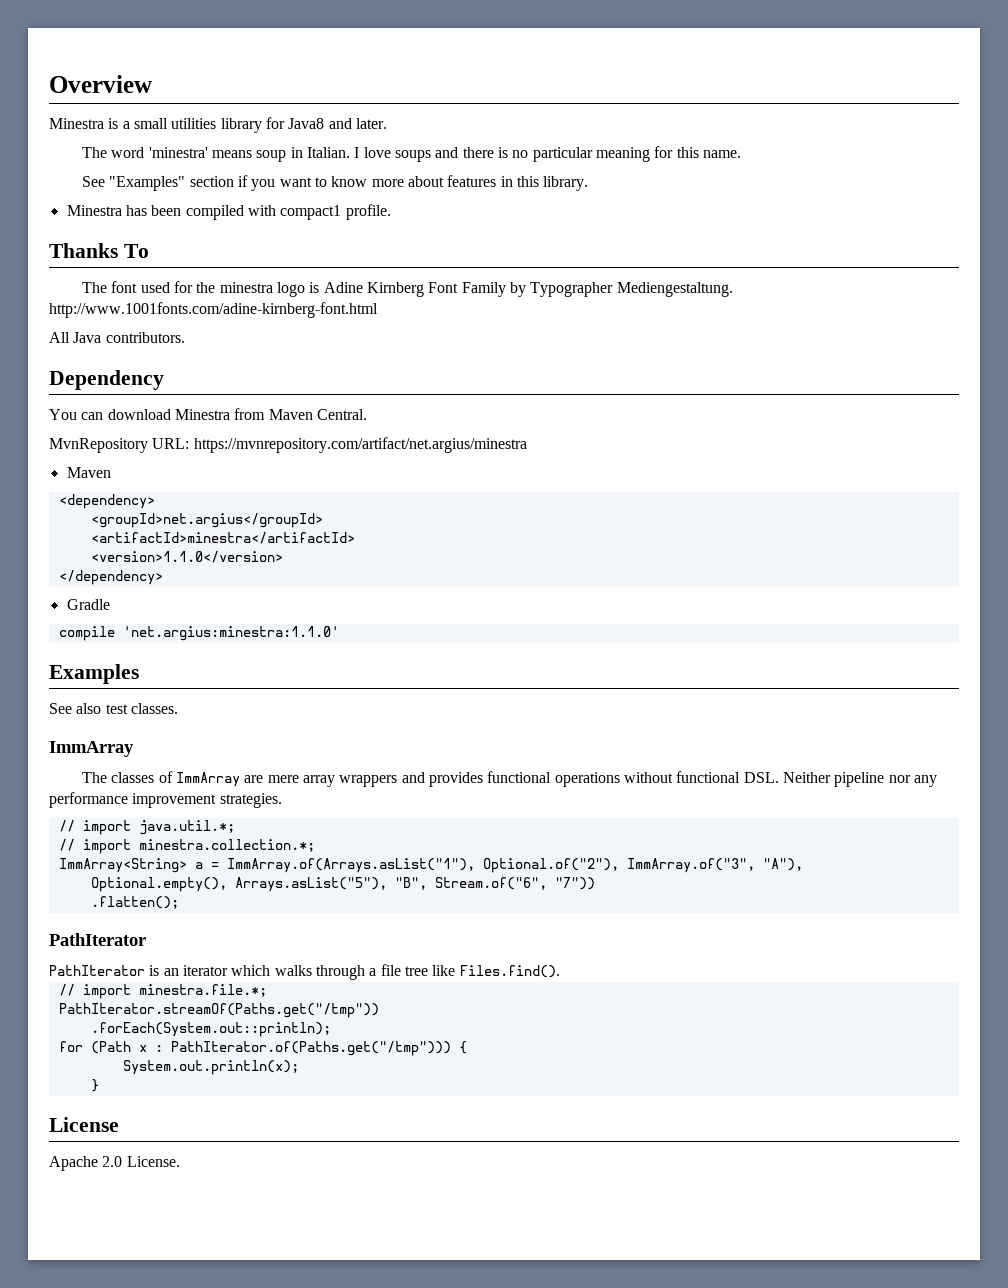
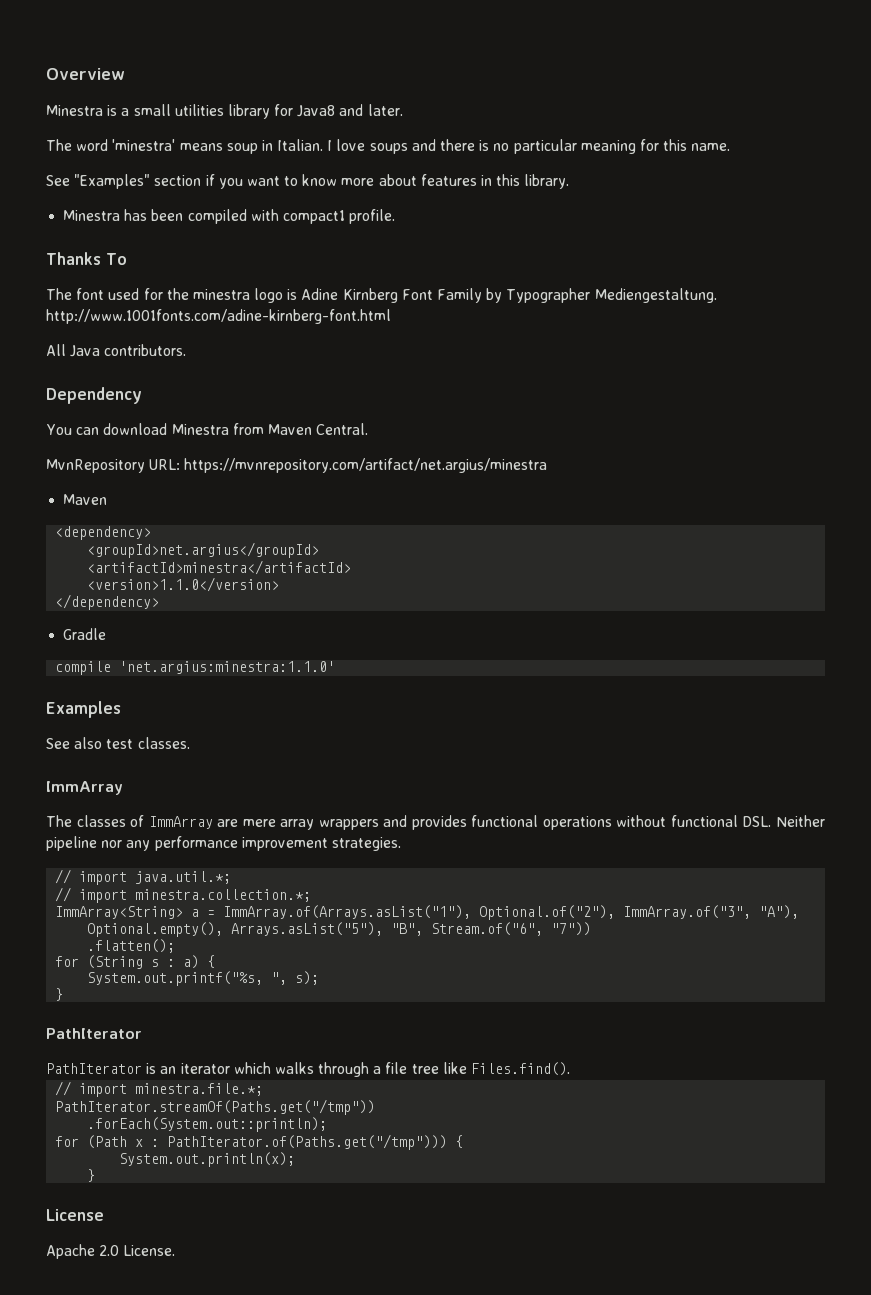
+ for (String s : a) {
+ System.out.printf("%s, ", s);
+ }

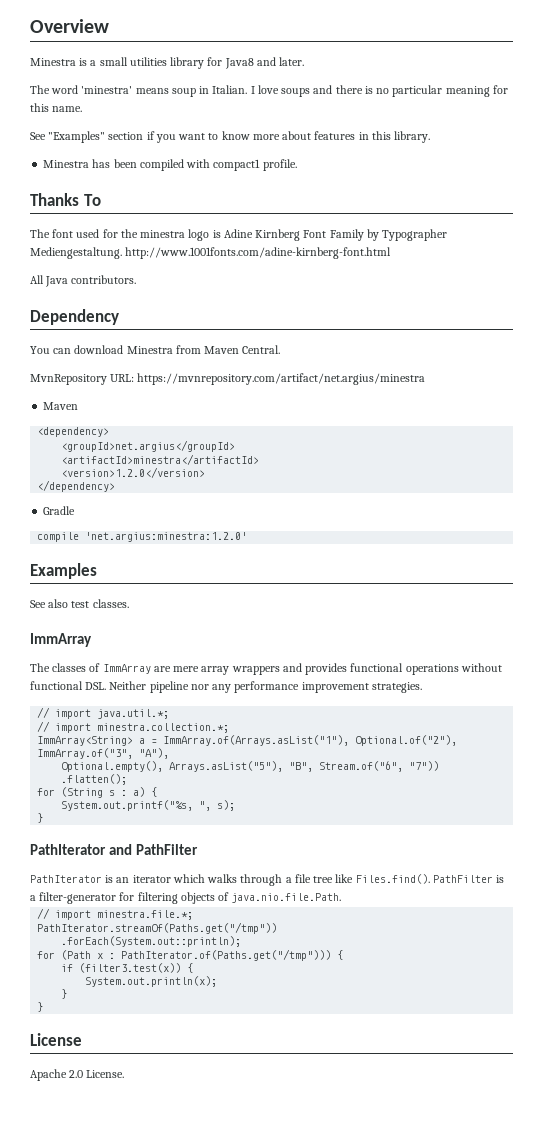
- <version>1.1.0</version>
+ <version>1.2.0</version>
- compile 'net.argius:minestra:1.1.0'
+ compile 'net.argius:minestra:1.2.0'
  System.out.printf("%s, ", s);
  }
- PathIterator
+ PathIterator and PathFilter
- PathIterator is an iterator which walks through a file tree like Files.find().
+ PathIterator is an iterator which walks through a file tree like Files.find(). PathFilter is a filter-generator for filtering objects of java.nio.file.Path.
+ if (filter3.test(x)) {
  System.out.println(x);
+ }

